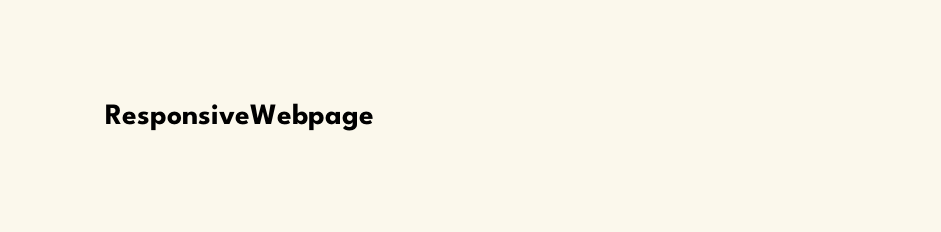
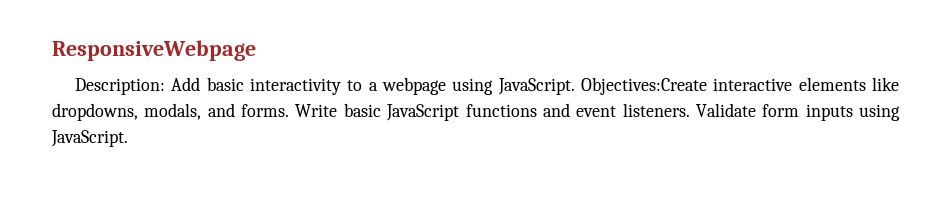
+ Description: Add basic interactivity to a webpage using JavaScript. Objectives:Create interactive elements like dropdowns, modals, and forms. Write basic JavaScript functions and event listeners. Validate form inputs using JavaScript.

